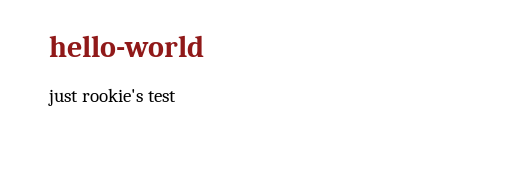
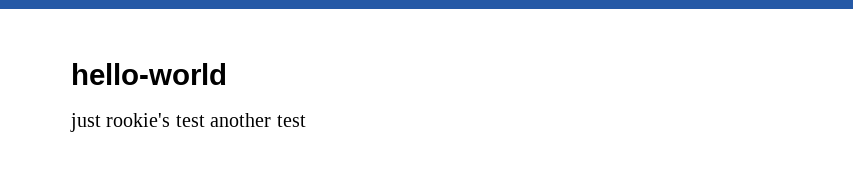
- just rookie's test
+ just rookie's test another test

